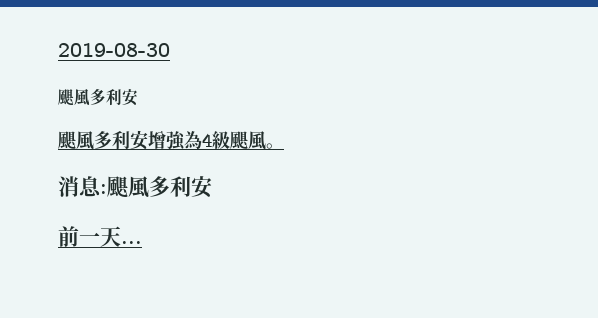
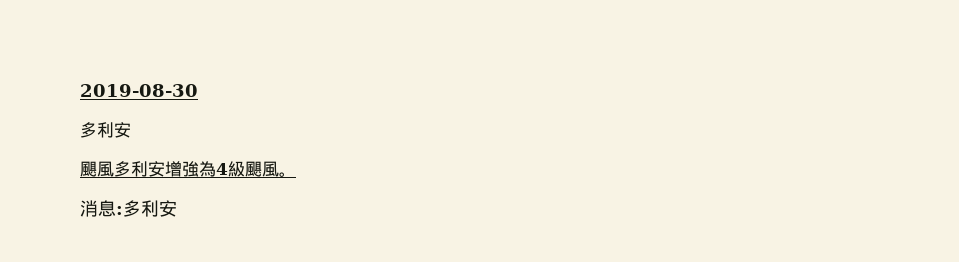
  2019-08-30
- 颶風多利安
+ 多利安
- 消息:颶風多利安
- 前一天...
+ 消息:多利安

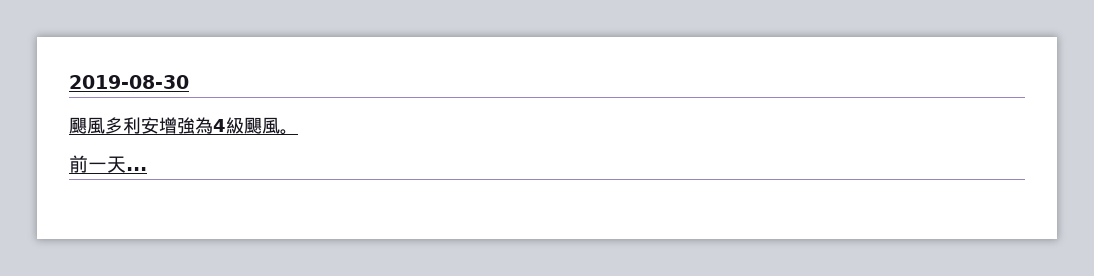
  2019-08-30
- 多利安
- 消息:多利安
+ 前一天...

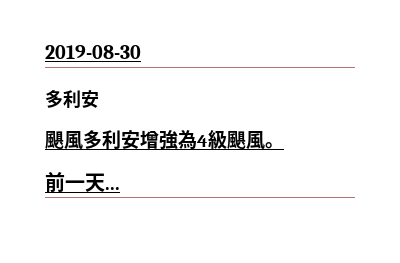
  2019-08-30
+ 多利安

